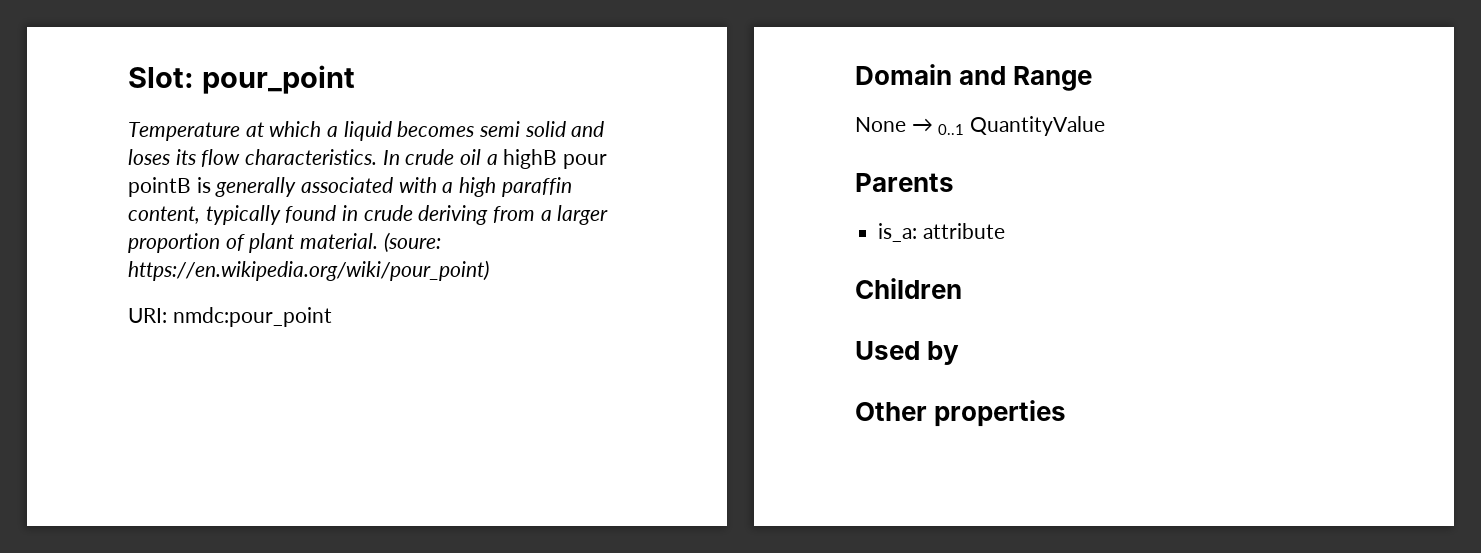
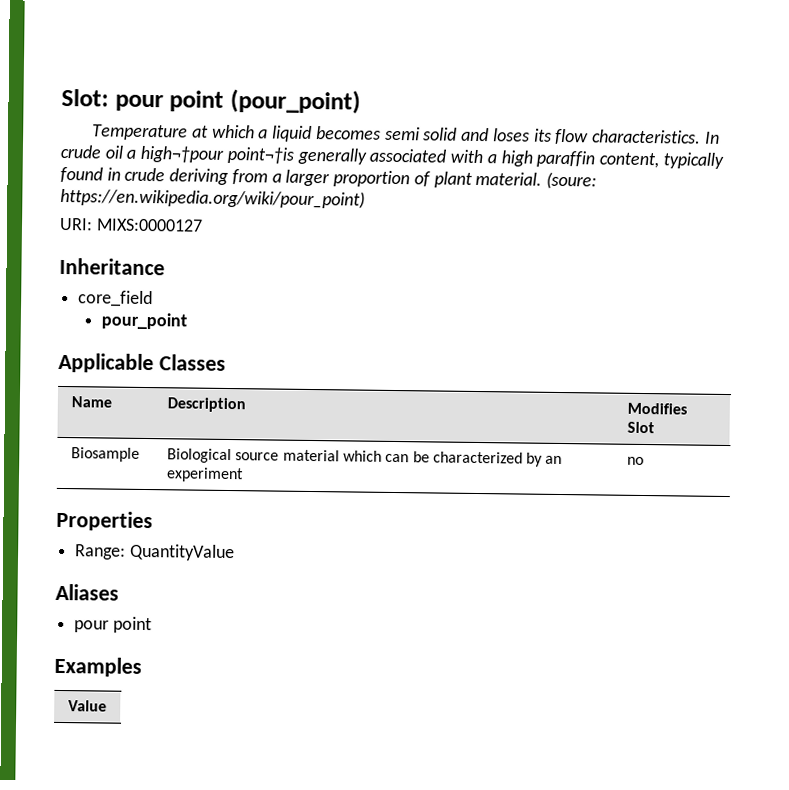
- Slot: pour_point
+ Slot: pour point (pour_point)
- In crude oil a highB pour pointB is generally associated with a high paraffin content, typically found in crude deriving from a larger proportion of plant material.
+ In crude oil a high¬†pour point¬†is generally associated with a high paraffin content, typically found in crude deriving from a larger proportion of plant material.
- URI: nmdc:pour_point
- Domain and Range
- None → 0..1 QuantityValue
- Parents
- is_a: attribute
- Children
- Used by
- Other properties
+ URI: MIXS:0000127
+ Inheritance
+ core_field
+ pour_point
+ Applicable Classes
+ Name | Description | Modifies Slot
+ Biosample | Biological source material which can be characterized by an experiment | no
+ Properties
+ Range: QuantityValue
+ Aliases
+ pour point
+ Examples
+ Value

